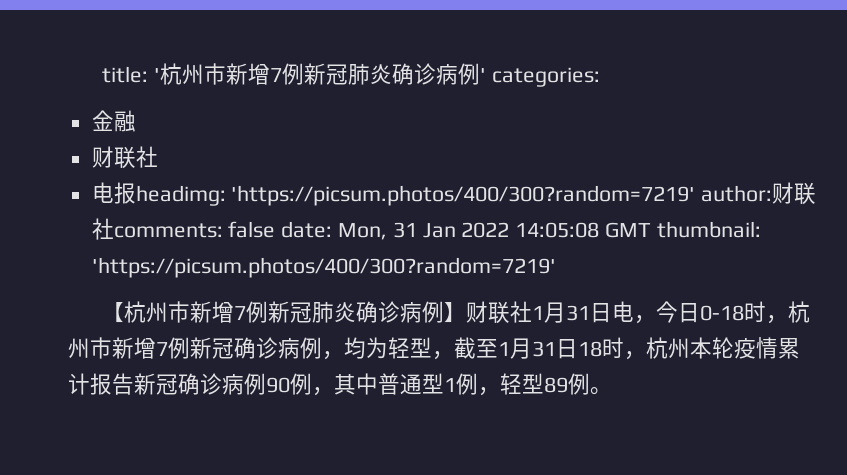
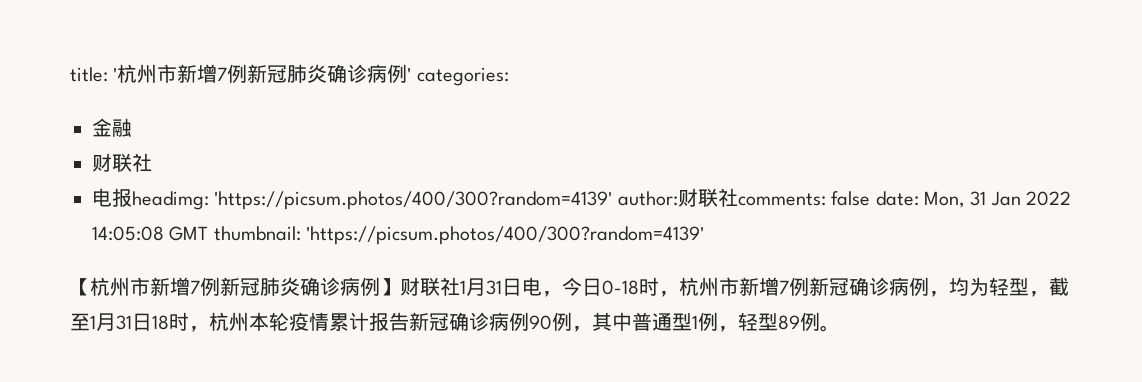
- 电报headimg: 'https://picsum.photos/400/300?random=7219' author:财联社comments: false date: Mon, 31 Jan 2022 14:05:08 GMT thumbnail: 'https://picsum.photos/400/300?random=7219'
+ 电报headimg: 'https://picsum.photos/400/300?random=4139' author:财联社comments: false date: Mon, 31 Jan 2022 14:05:08 GMT thumbnail: 'https://picsum.photos/400/300?random=4139'

